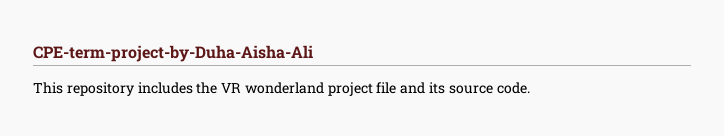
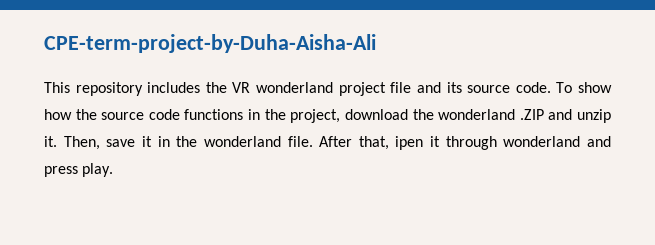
+ To show how the source code functions in the project, download the wonderland .ZIP and unzip it. Then, save it in the wonderland file. After that, ipen it through wonderland and press play.

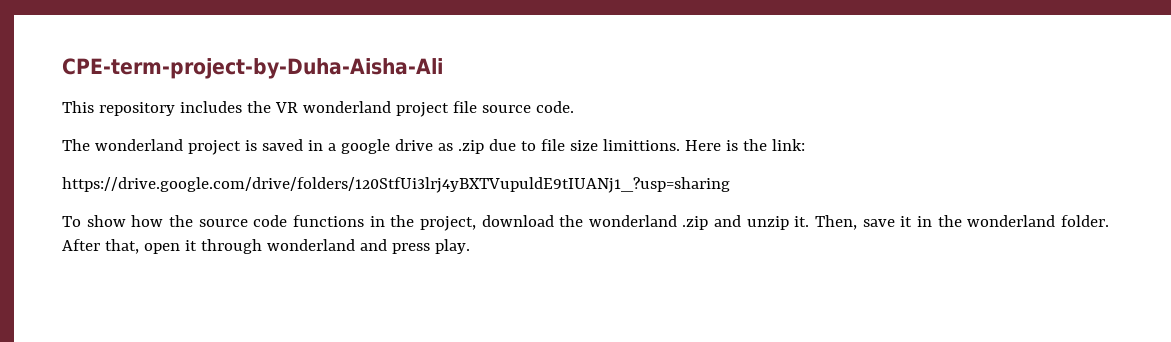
- This repository includes the VR wonderland project file and its source code. To show how the source code functions in the project, download the wonderland .ZIP and unzip it.
+ This repository includes the VR wonderland project file source code.
+ The wonderland project is saved in a google drive as .zip due to file size limittions. Here is the link:
+ https://drive.google.com/drive/folders/120StfUi3lrj4yBXTVupuldE9tIUANj1_?usp=sharing
+ To show how the source code functions in the project, download the wonderland .zip and unzip it.
- Then, save it in the wonderland file.
+ Then, save it in the wonderland folder.
- After that, ipen it through wonderland and press play.
+ After that, open it through wonderland and press play.

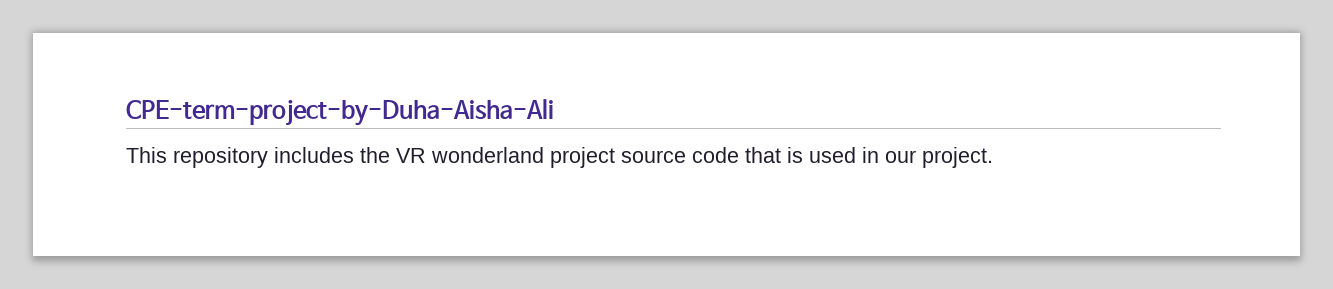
- This repository includes the VR wonderland project file source code.
- The wonderland project is saved in a google drive as .zip due to file size limittions. Here is the link:
- https://drive.google.com/drive/folders/120StfUi3lrj4yBXTVupuldE9tIUANj1_?usp=sharing
- To show how the source code functions in the project, download the wonderland .zip and unzip it. Then, save it in the wonderland folder. After that, open it through wonderland and press play.
+ This repository includes the VR wonderland project source code that is used in our project.

